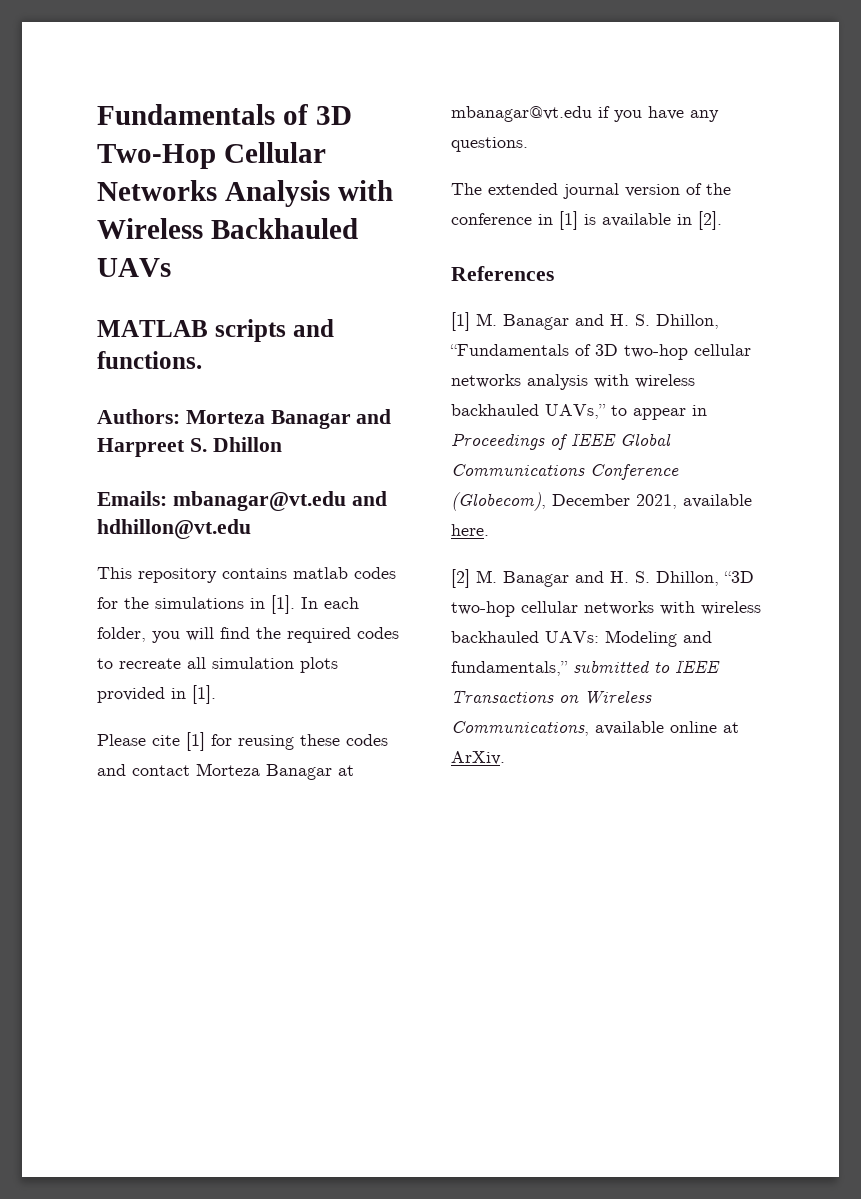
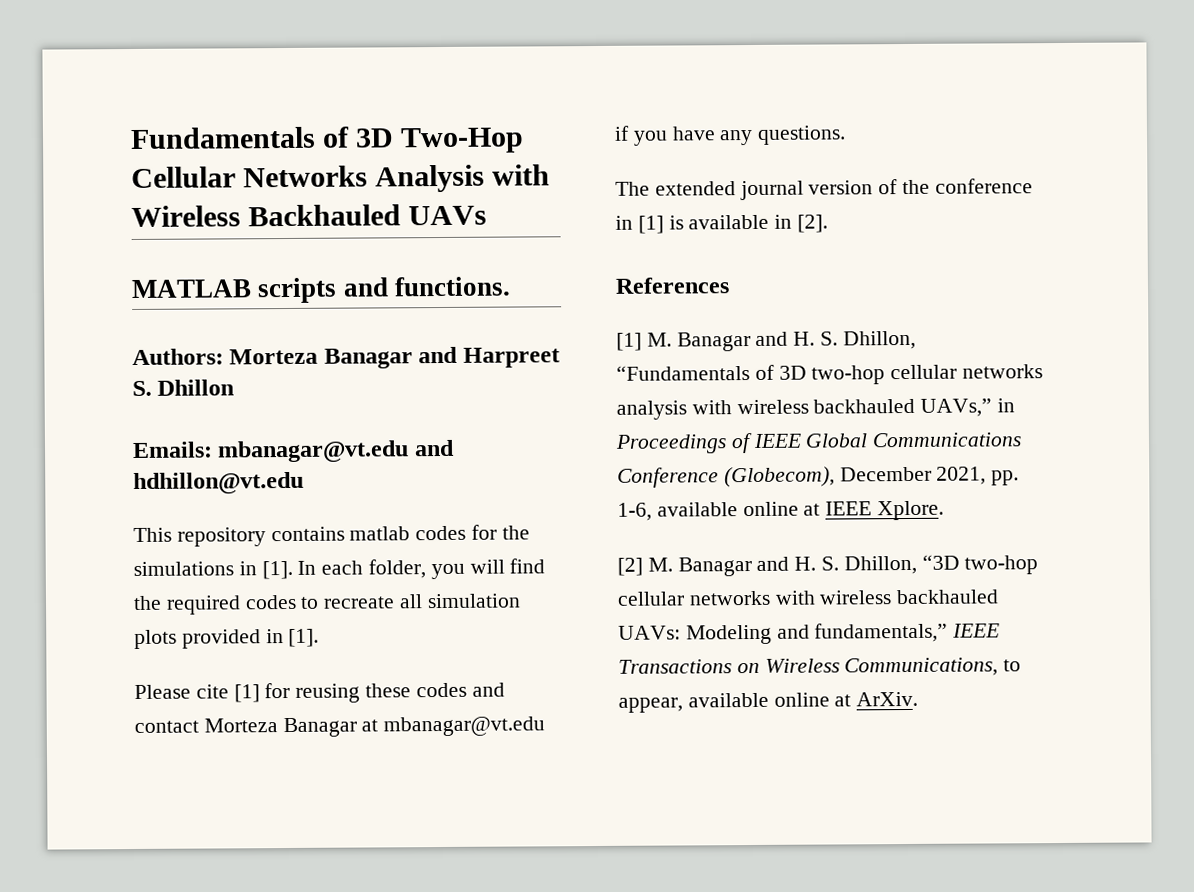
- [1] M. Banagar and H. S. Dhillon, “Fundamentals of 3D two-hop cellular networks analysis with wireless backhauled UAVs,” to appear in Proceedings of IEEE Global Communications Conference (Globecom), December 2021, available here.
+ [1] M. Banagar and H. S. Dhillon, “Fundamentals of 3D two-hop cellular networks analysis with wireless backhauled UAVs,” in Proceedings of IEEE Global Communications Conference (Globecom), December 2021, pp. 1-6, available online at IEEE Xplore.
- [2] M. Banagar and H. S. Dhillon, “3D two-hop cellular networks with wireless backhauled UAVs: Modeling and fundamentals,” submitted to IEEE Transactions on Wireless Communications, available online at ArXiv.
+ [2] M. Banagar and H. S. Dhillon, “3D two-hop cellular networks with wireless backhauled UAVs: Modeling and fundamentals,” IEEE Transactions on Wireless Communications, to appear, available online at ArXiv.

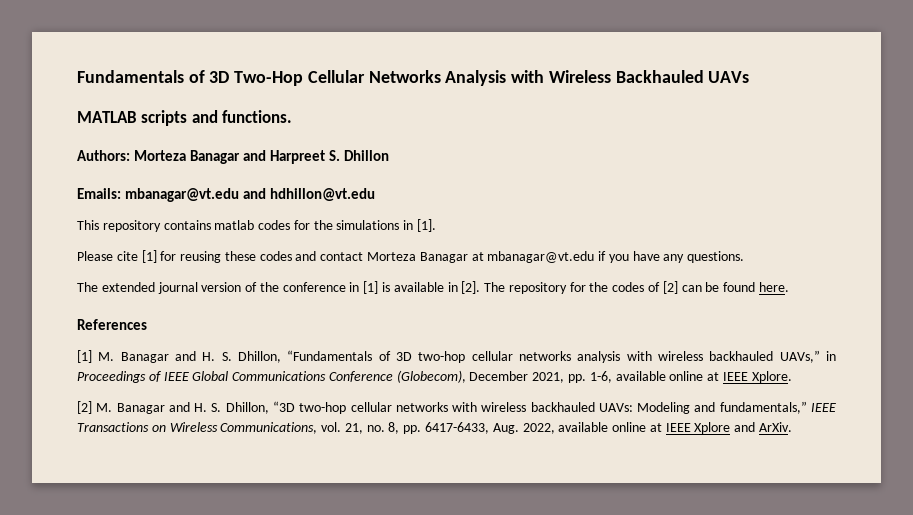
- In each folder, you will find the required codes to recreate all simulation plots provided in [1].
+ The repository for the codes of [2] can be found here.
- [2] M. Banagar and H. S. Dhillon, “3D two-hop cellular networks with wireless backhauled UAVs: Modeling and fundamentals,” IEEE Transactions on Wireless Communications, to appear, available online at ArXiv.
+ [2] M. Banagar and H. S. Dhillon, “3D two-hop cellular networks with wireless backhauled UAVs: Modeling and fundamentals,” IEEE Transactions on Wireless Communications, vol. 21, no. 8, pp. 6417-6433, Aug. 2022, available online at IEEE Xplore and ArXiv.

